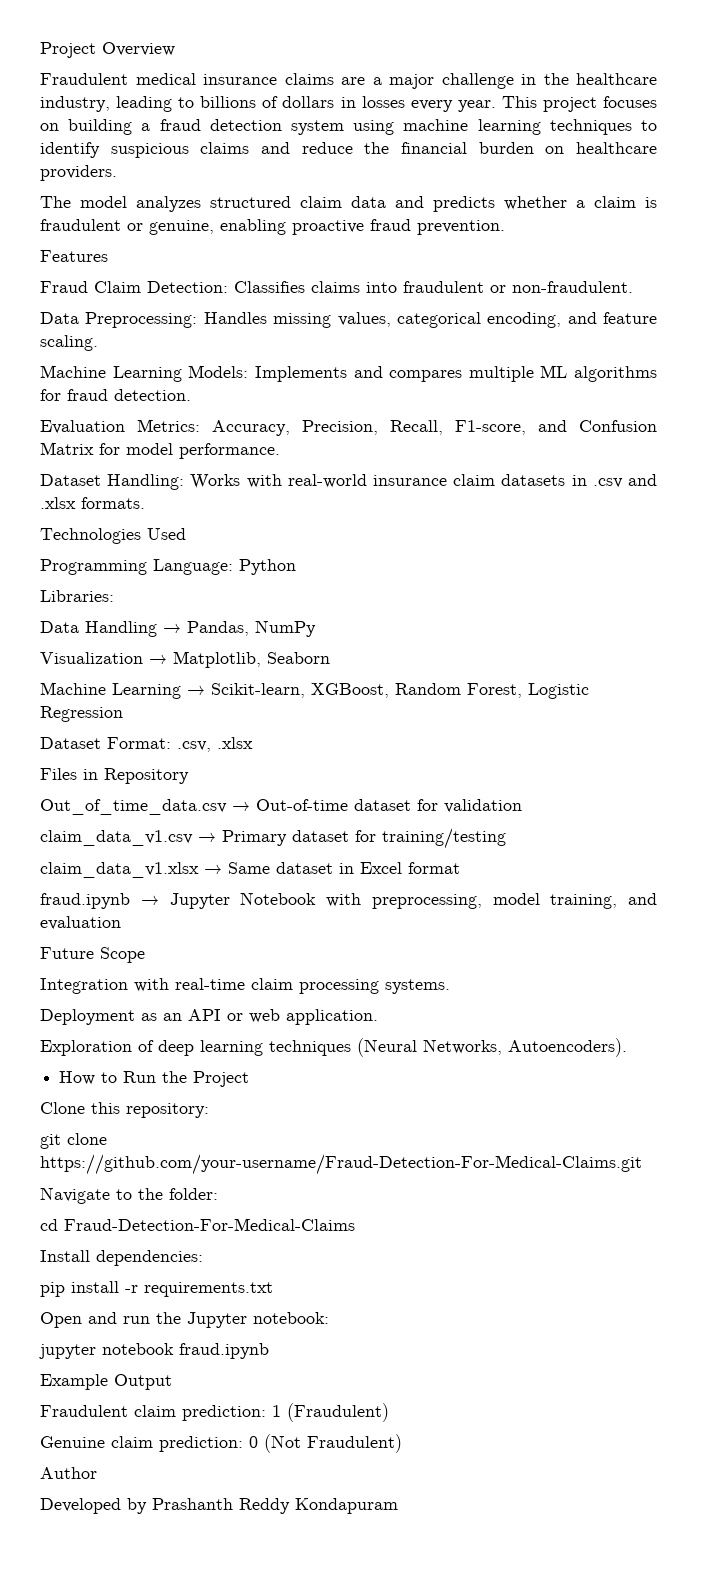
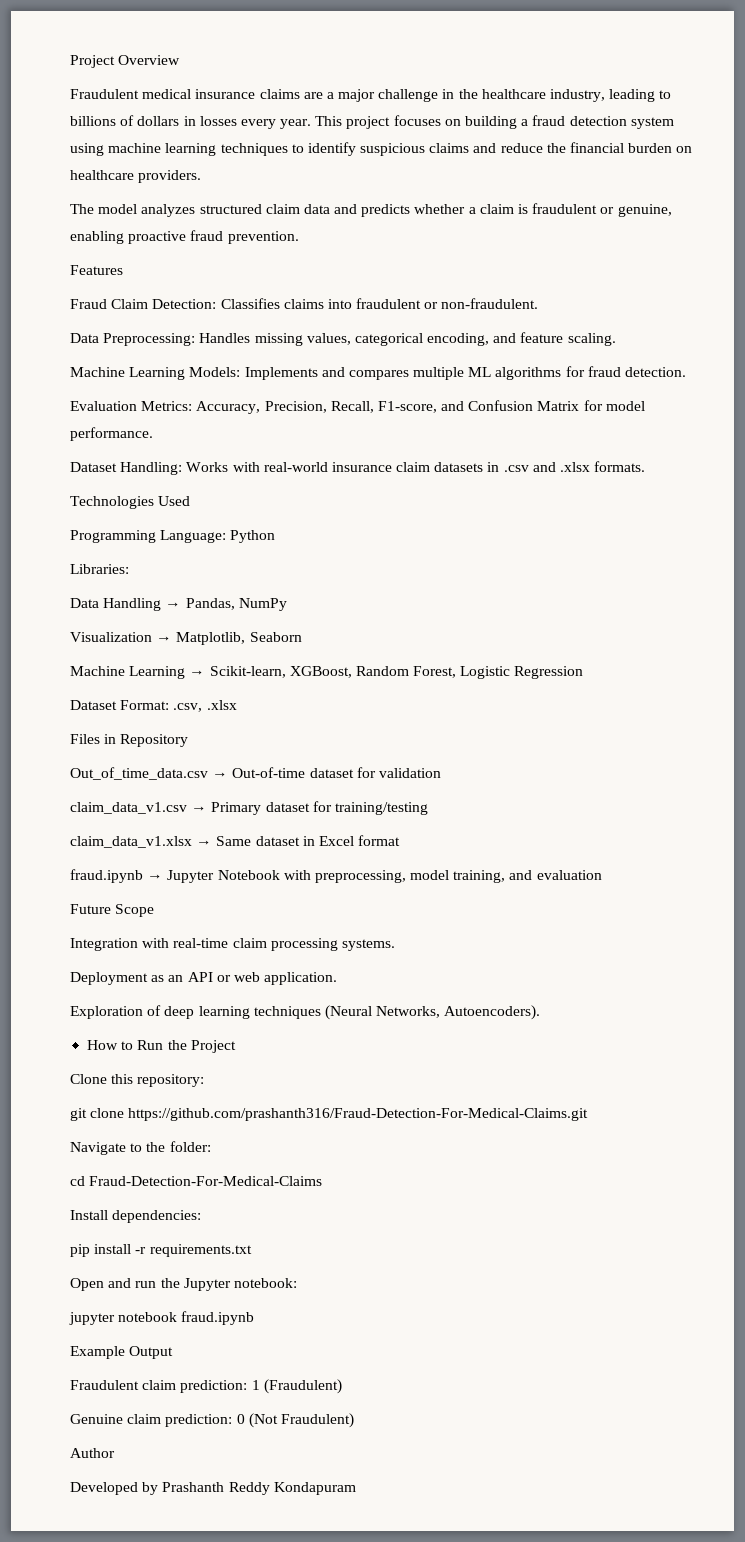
- git clone https://github.com/your-username/Fraud-Detection-For-Medical-Claims.git
+ git clone https://github.com/prashanth316/Fraud-Detection-For-Medical-Claims.git

